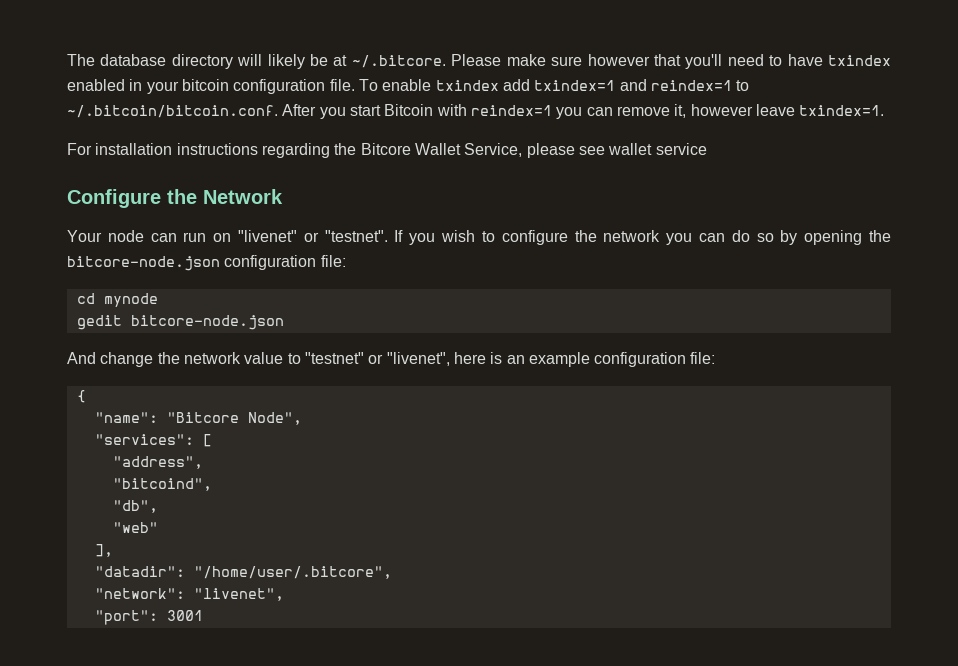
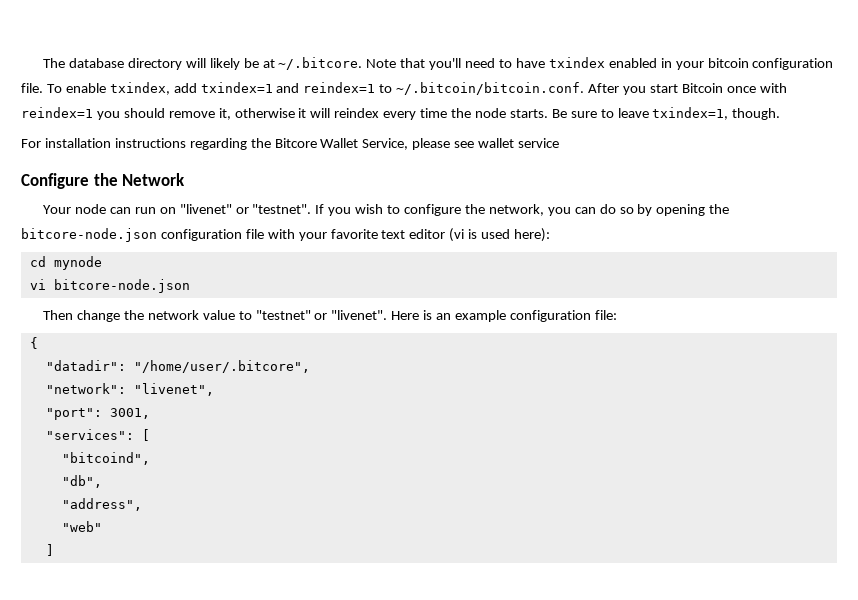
- The database directory will likely be at ~/.bitcore. Please make sure however that you'll need to have txindex enabled in your bitcoin configuration file.
+ The database directory will likely be at ~/.bitcore. Note that you'll need to have txindex enabled in your bitcoin configuration file.
- To enable txindex add txindex=1 and reindex=1 to ~/.bitcoin/bitcoin.conf. After you start Bitcoin with reindex=1 you can remove it, however leave txindex=1.
+ To enable txindex, add txindex=1 and reindex=1 to ~/.bitcoin/bitcoin.conf. After you start Bitcoin once with reindex=1 you should remove it, otherwise it will reindex every time the node starts. Be sure to leave txindex=1, though.
- If you wish to configure the network you can do so by opening the bitcore-node.json configuration file:
+ If you wish to configure the network, you can do so by opening the bitcore-node.json configuration file with your favorite text editor (vi is used here):
- gedit bitcore-node.json
+ vi bitcore-node.json
- And change the network value to "testnet" or "livenet", here is an example configuration file:
+ Then change the network value to "testnet" or "livenet". Here is an example configuration file:
- "name": "Bitcore Node",
- "services": [
- "address",
- "bitcoind",
- "db",
- "web"
- ],
- "port": 3001
+ "port": 3001,
+ "services": [
+ "bitcoind",
+ "db",
+ "address",
+ "web"
+ ]

